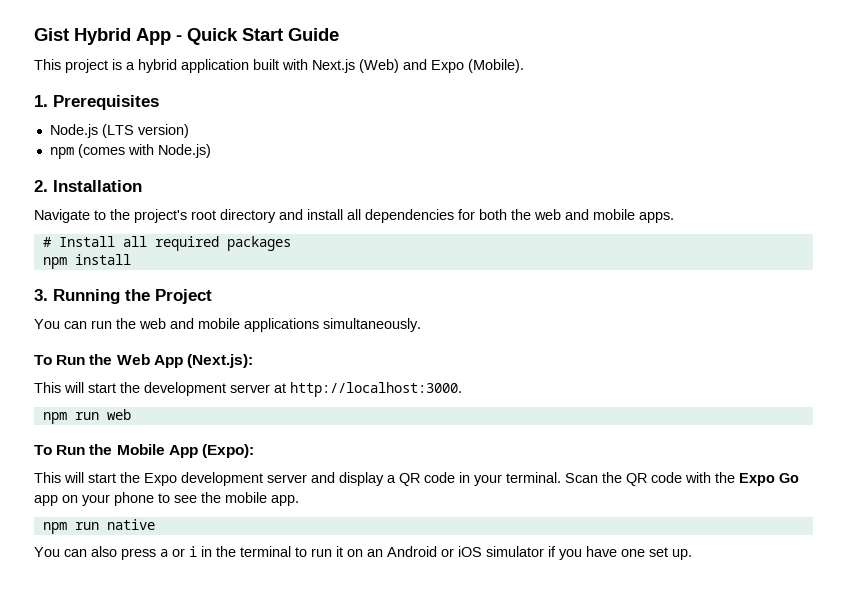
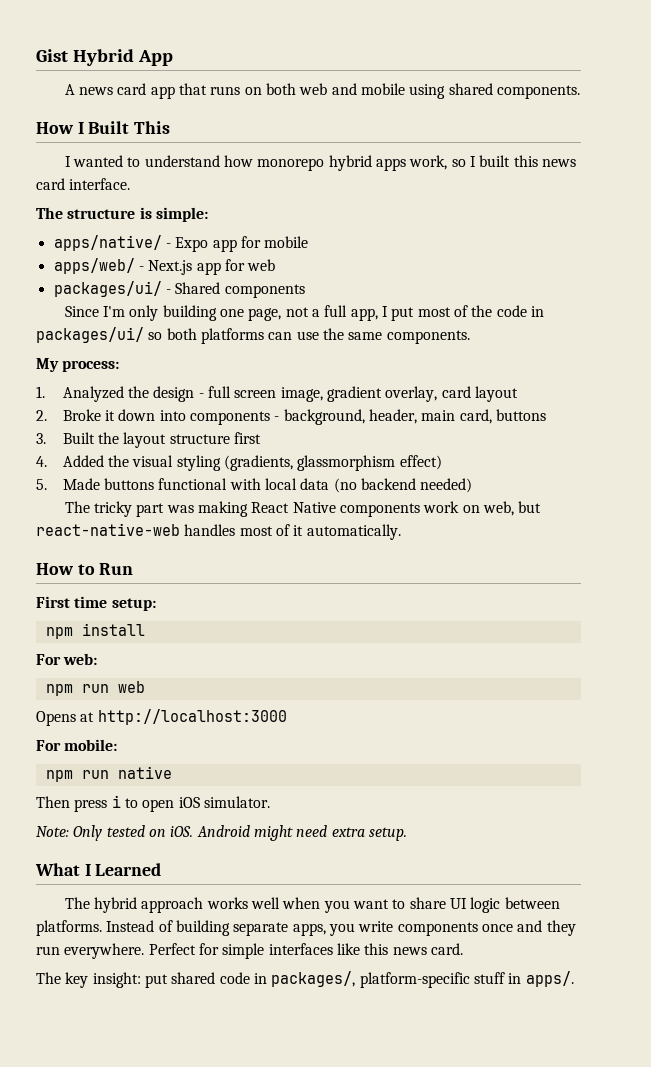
- Gist Hybrid App - Quick Start Guide
- This project is a hybrid application built with Next.js (Web) and Expo (Mobile).
- 1. Prerequisites
- Node.js (LTS version)
- npm (comes with Node.js)
- 2. Installation
- Navigate to the project's root directory and install all dependencies for both the web and mobile apps.
- # Install all required packages
+ Gist Hybrid App
+ A news card app that runs on both web and mobile using shared components.
+ How I Built This
+ I wanted to understand how monorepo hybrid apps work, so I built this news card interface.
+ The structure is simple:
+ apps/native/ - Expo app for mobile
+ apps/web/ - Next.js app for web
+ packages/ui/ - Shared components
+ Since I'm only building one page, not a full app, I put most of the code in packages/ui/ so both platforms can use the same components.
+ My process:
+ 1. Analyzed the design - full screen image, gradient overlay, card layout
+ 2. Broke it down into components - background, header, main card, buttons
+ 3. Built the layout structure first
+ 4. Added the visual styling (gradients, glassmorphism effect)
+ 5. Made buttons functional with local data (no backend needed)
+ The tricky part was making React Native components work on web, but react-native-web handles most of it automatically.
+ How to Run
+ First time setup:
  npm install
- 3. Running the Project
- You can run the web and mobile applications simultaneously.
- To Run the Web App (Next.js):
- This will start the development server at http://localhost:3000.
+ For web:
  npm run web
- To Run the Mobile App (Expo):
- This will start the Expo development server and display a QR code in your terminal. Scan the QR code with the Expo Go app on your phone to see the mobile app.
+ Opens at http://localhost:3000
+ For mobile:
  npm run native
- You can also press a or i in the terminal to run it on an Android or iOS simulator if you have one set up.
+ Then press i to open iOS simulator.
+ Note: Only tested on iOS. Android might need extra setup.
+ What I Learned
+ The hybrid approach works well when you want to share UI logic between platforms. Instead of building separate apps, you write components once and they run everywhere. Perfect for simple interfaces like this news card.
+ The key insight: put shared code in packages/, platform-specific stuff in apps/.

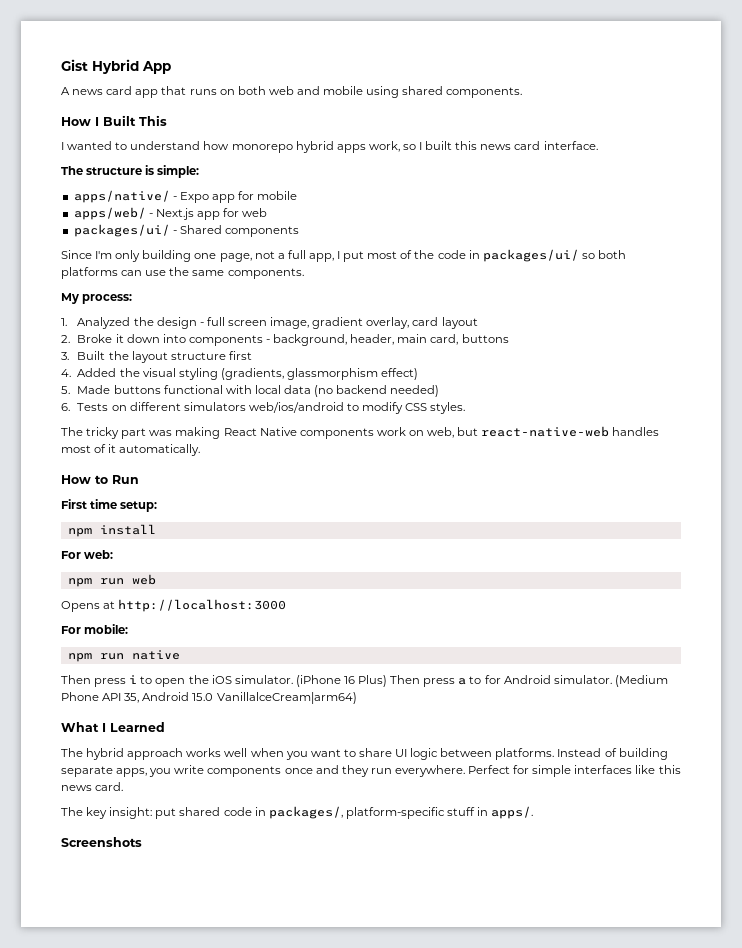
+ 6. Tests on different simulators web/ios/android to modify CSS styles.
- Then press i to open iOS simulator.
- Note: Only tested on iOS. Android might need extra setup.
+ Then press i to open the iOS simulator. (iPhone 16 Plus) Then press a to for Android simulator. (Medium Phone API 35, Android 15.0 VanillalceCream|arm64)
+ Screenshots

